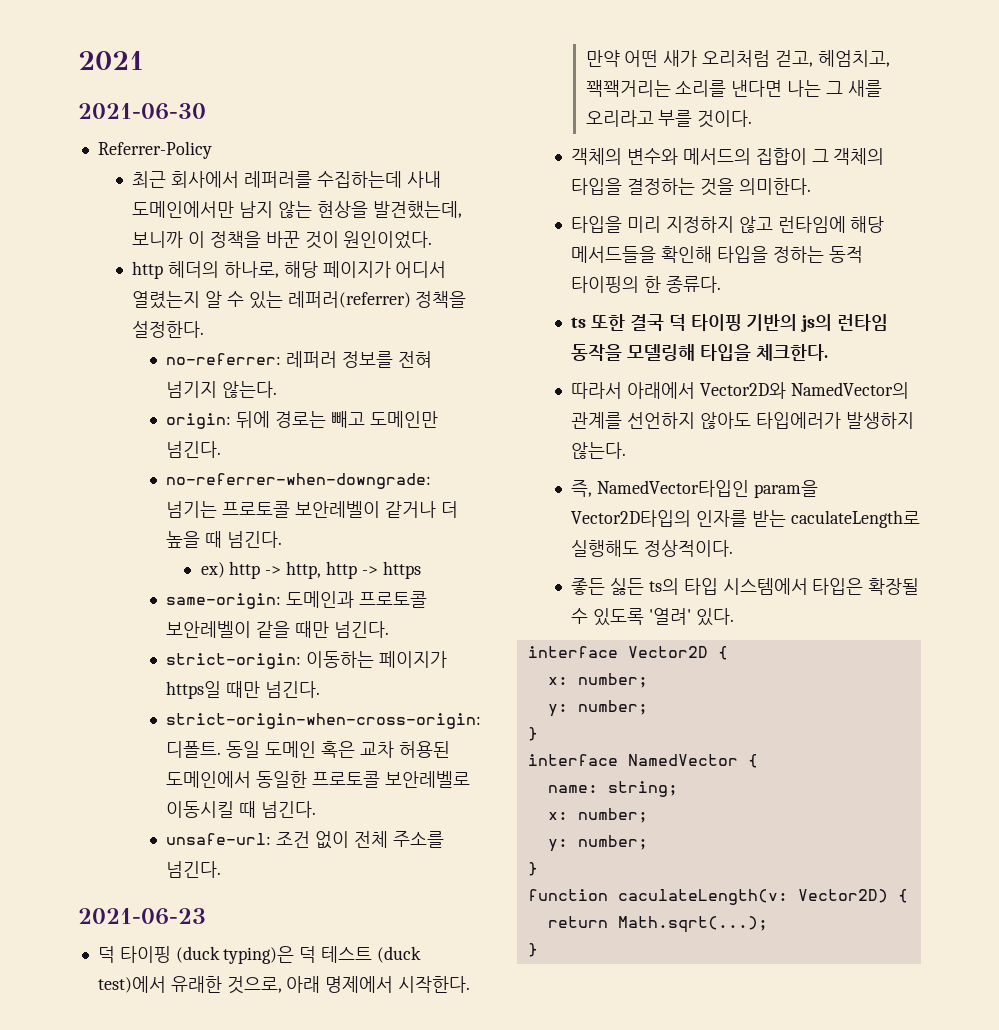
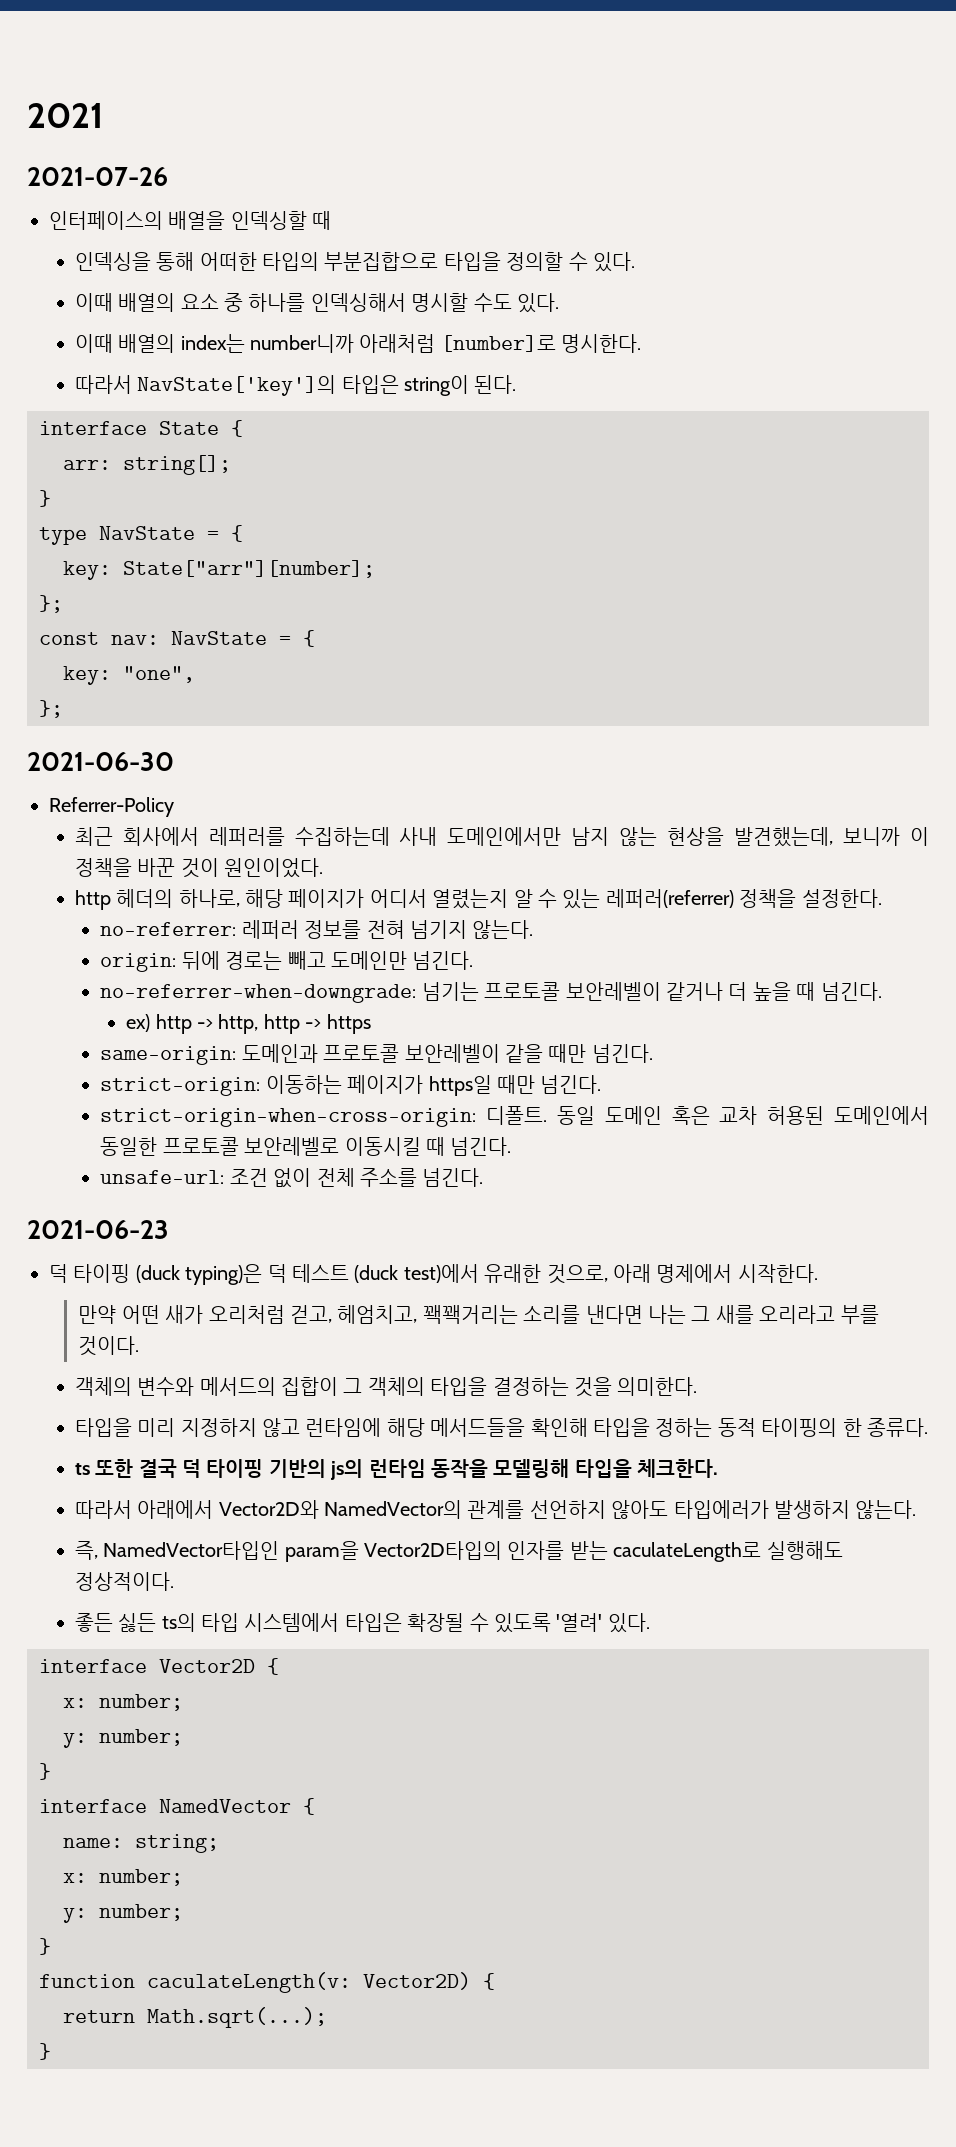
+ 2021-07-26
+ 인터페이스의 배열을 인덱싱할 때
+ 인덱싱을 통해 어떠한 타입의 부분집합으로 타입을 정의할 수 있다.
+ 이때 배열의 요소 중 하나를 인덱싱해서 명시할 수도 있다.
+ 이때 배열의 index는 number니까 아래처럼 [number]로 명시한다.
+ 따라서 NavState['key']의 타입은 string이 된다.
+ interface State {
+ arr: string[];
+ }
+ type NavState = {
+ key: State["arr"][number];
+ };
+ const nav: NavState = {
+ key: "one",
+ };

